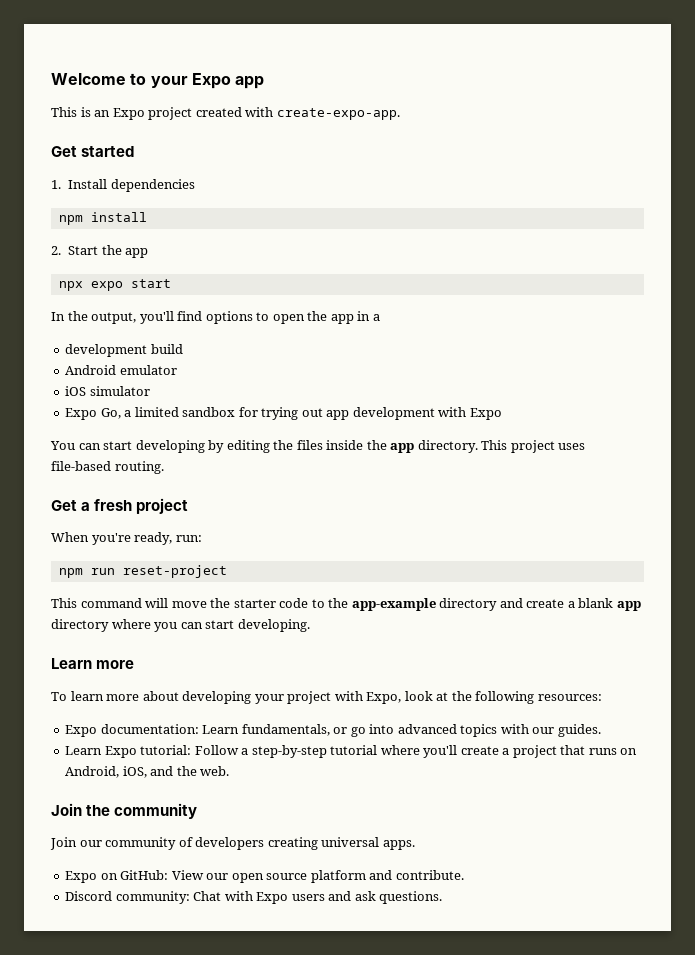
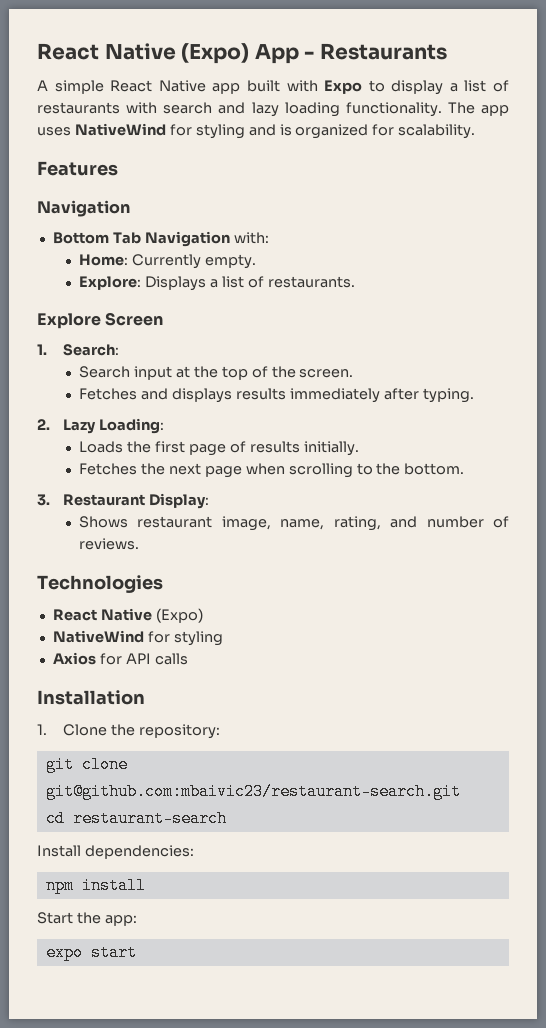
- Welcome to your Expo app
- This is an Expo project created with create-expo-app.
- Get started
- 1. Install dependencies
+ React Native (Expo) App - Restaurants
+ A simple React Native app built with Expo to display a list of restaurants with search and lazy loading functionality. The app uses NativeWind for styling and is organized for scalability.
+ Features
+ Navigation
+ Bottom Tab Navigation with:
+ Home: Currently empty.
+ Explore: Displays a list of restaurants.
+ Explore Screen
+ 1. Search:
+ Search input at the top of the screen.
+ Fetches and displays results immediately after typing.
+ 2. Lazy Loading:
+ Loads the first page of results initially.
+ Fetches the next page when scrolling to the bottom.
+ 3. Restaurant Display:
+ Shows restaurant image, name, rating, and number of reviews.
+ Technologies
+ React Native (Expo)
+ NativeWind for styling
+ Axios for API calls
+ Installation
+ 1. Clone the repository:
+ git clone git@github.com:mbaivic23/restaurant-search.git
+ cd restaurant-search
+ Install dependencies:
- 2. Start the app
- npx expo start
+ Start the app:
+ expo start
- In the output, you'll find options to open the app in a
- development build
- Android emulator
- iOS simulator
- Expo Go, a limited sandbox for trying out app development with Expo
- You can start developing by editing the files inside the app directory. This project uses file-based routing.
- Get a fresh project
- When you're ready, run:
- npm run reset-project
- This command will move the starter code to the app-example directory and create a blank app directory where you can start developing.
- Learn more
- To learn more about developing your project with Expo, look at the following resources:
- Expo documentation: Learn fundamentals, or go into advanced topics with our guides.
- Learn Expo tutorial: Follow a step-by-step tutorial where you'll create a project that runs on Android, iOS, and the web.
- Join the community
- Join our community of developers creating universal apps.
- Expo on GitHub: View our open source platform and contribute.
- Discord community: Chat with Expo users and ask questions.

